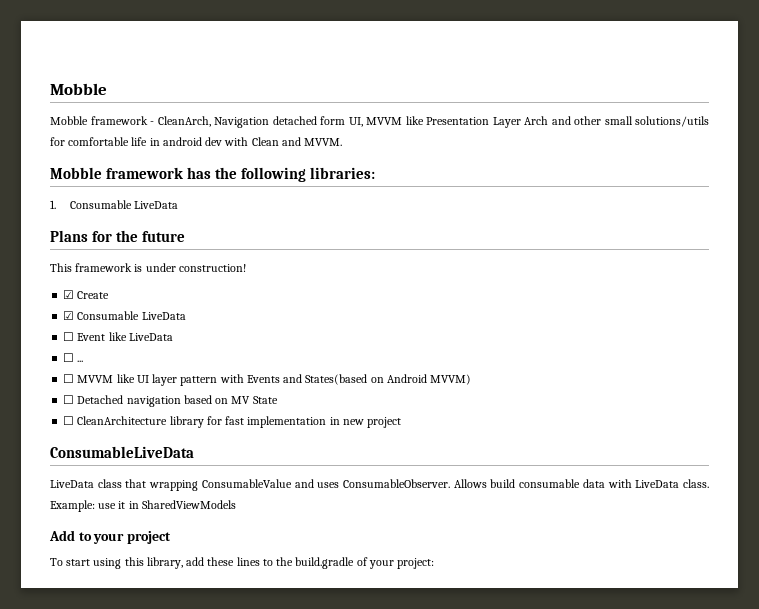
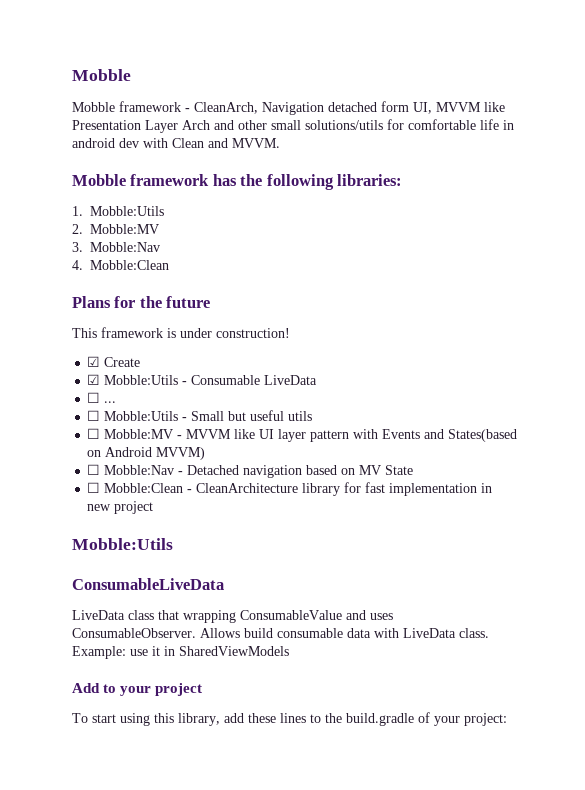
- 1. Consumable LiveData
+ 1. Mobble:Utils
+ 2. Mobble:MV
+ 3. Mobble:Nav
+ 4. Mobble:Clean
- ☑ Consumable LiveData
- ☐ Event like LiveData
+ ☑ Mobble:Utils - Consumable LiveData
- ☐ MVVM like UI layer pattern with Events and States(based on Android MVVM)
+ ☐ Mobble:Utils - Small but useful utils
+ ☐ Mobble:MV - MVVM like UI layer pattern with Events and States(based on Android MVVM)
- ☐ Detached navigation based on MV State
+ ☐ Mobble:Nav - Detached navigation based on MV State
- ☐ CleanArchitecture library for fast implementation in new project
+ ☐ Mobble:Clean - CleanArchitecture library for fast implementation in new project
+ Mobble:Utils

